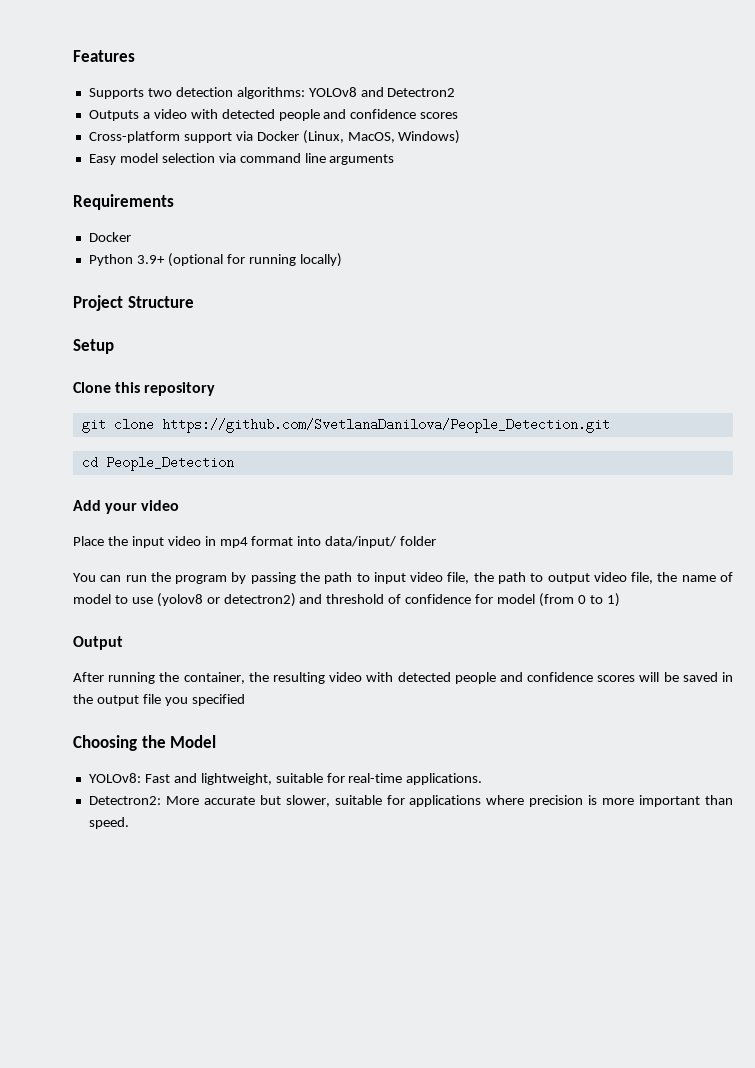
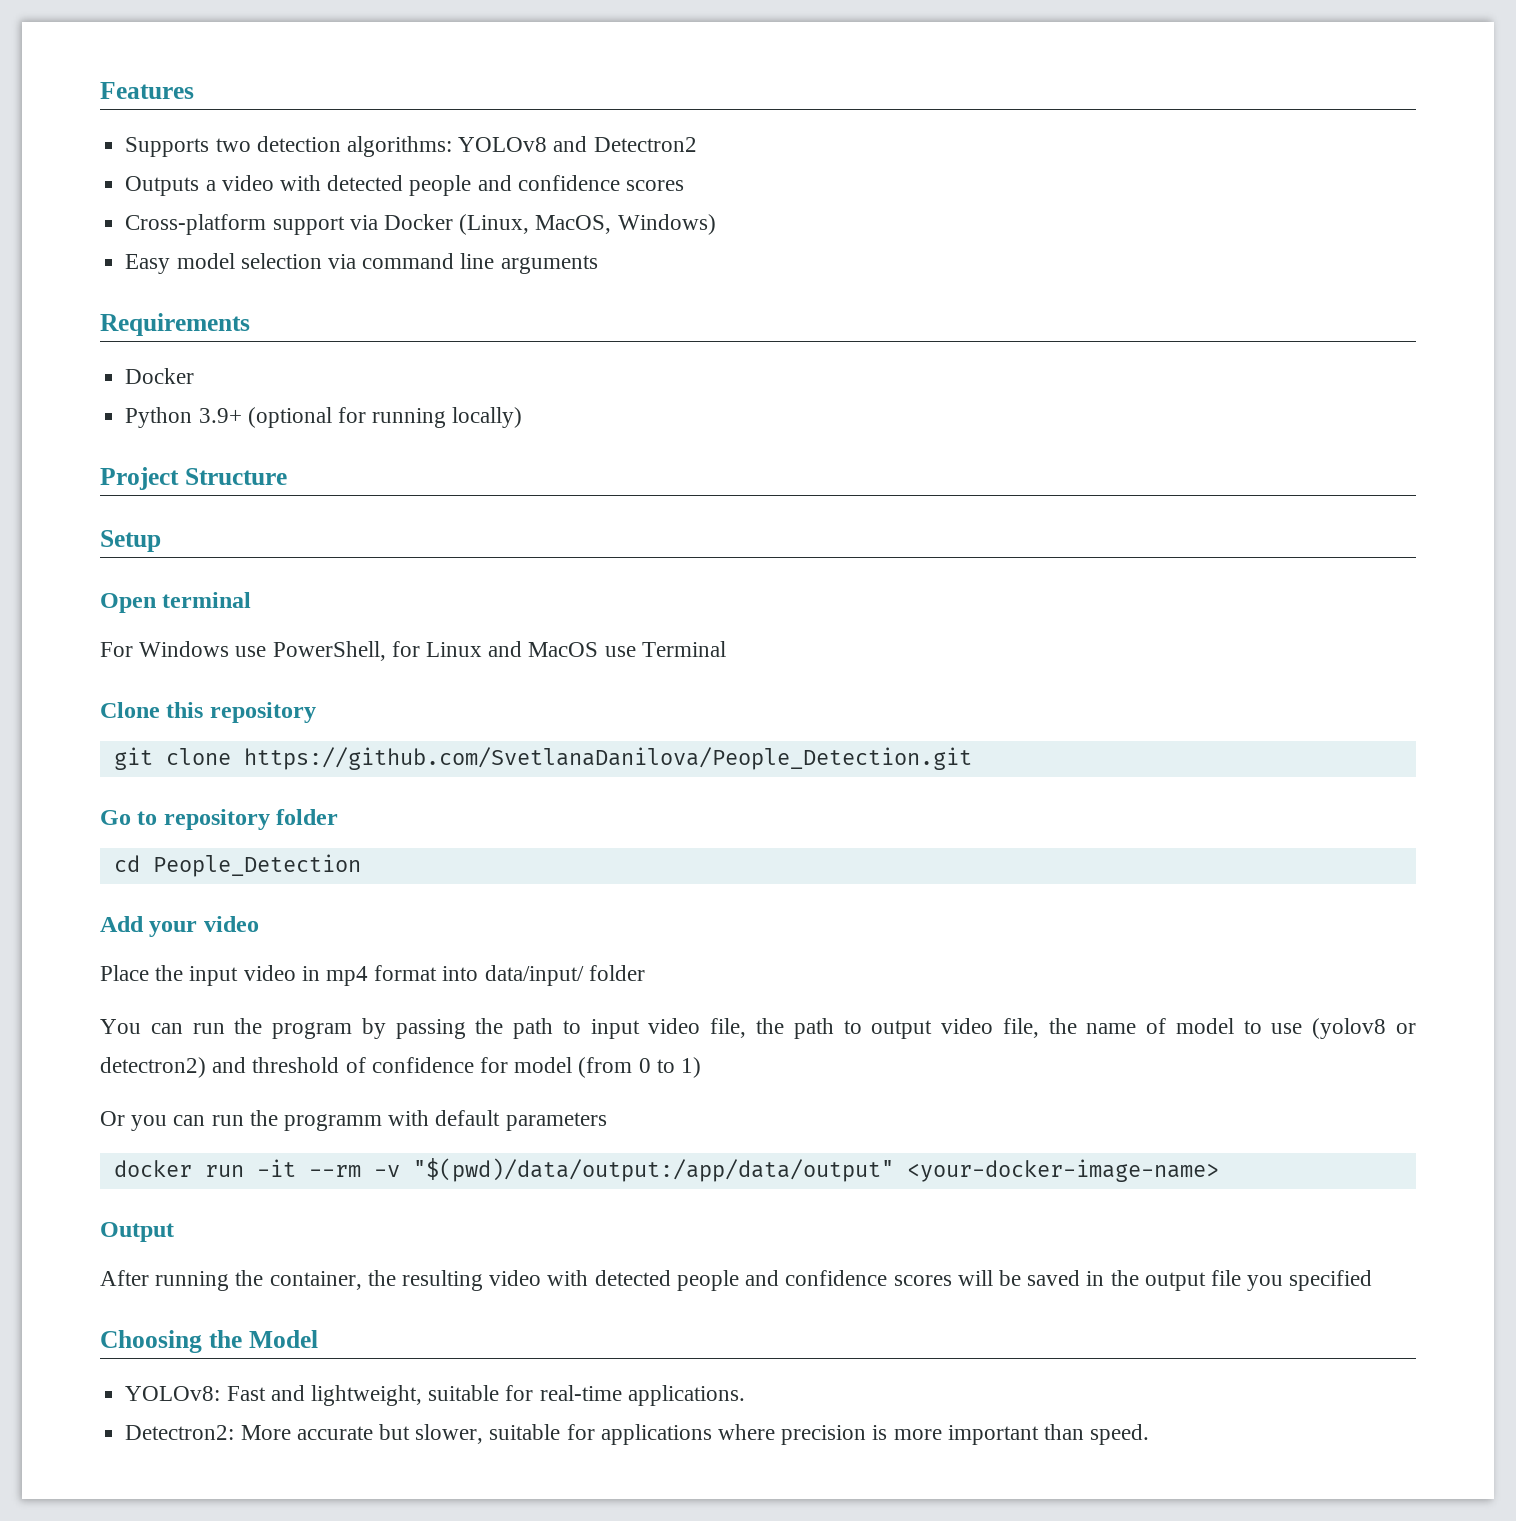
+ Open terminal
+ For Windows use PowerShell, for Linux and MacOS use Terminal
+ Go to repository folder
+ Or you can run the programm with default parameters
+ docker run -it --rm -v "$(pwd)/data/output:/app/data/output" <your-docker-image-name>

